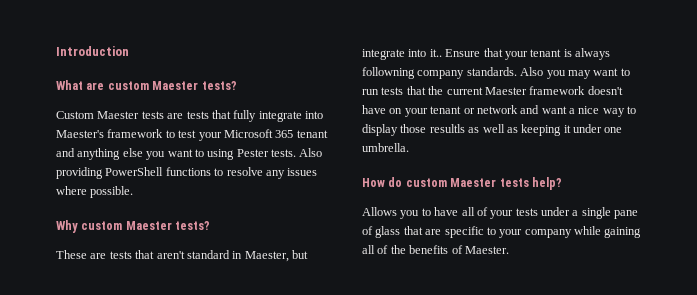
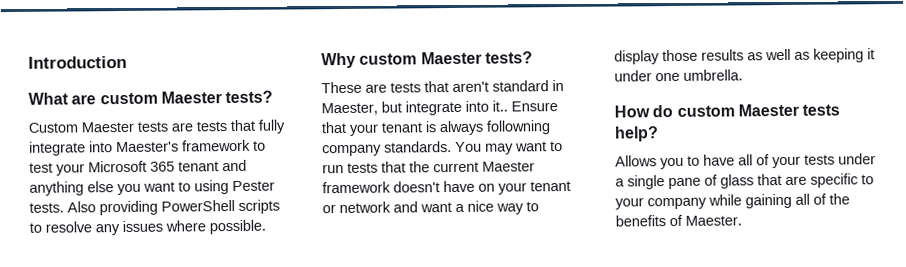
- Also providing PowerShell functions to resolve any issues where possible.
+ Also providing PowerShell scripts to resolve any issues where possible.
- Also you may want to run tests that the current Maester framework doesn't have on your tenant or network and want a nice way to display those resultls as well as keeping it under one umbrella.
+ You may want to run tests that the current Maester framework doesn't have on your tenant or network and want a nice way to display those results as well as keeping it under one umbrella.

